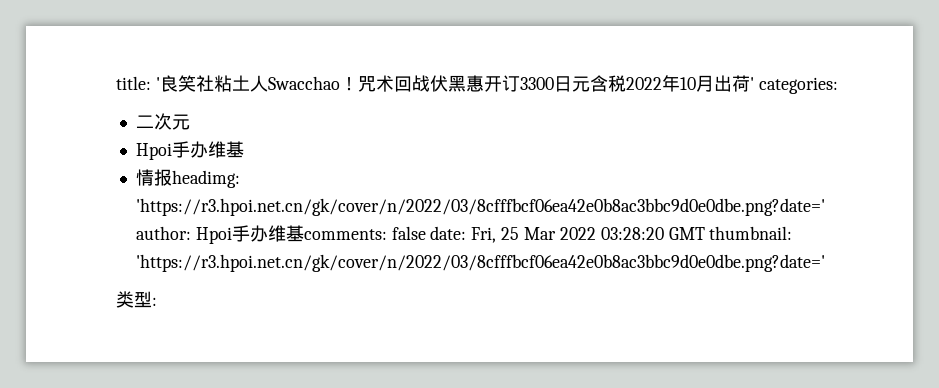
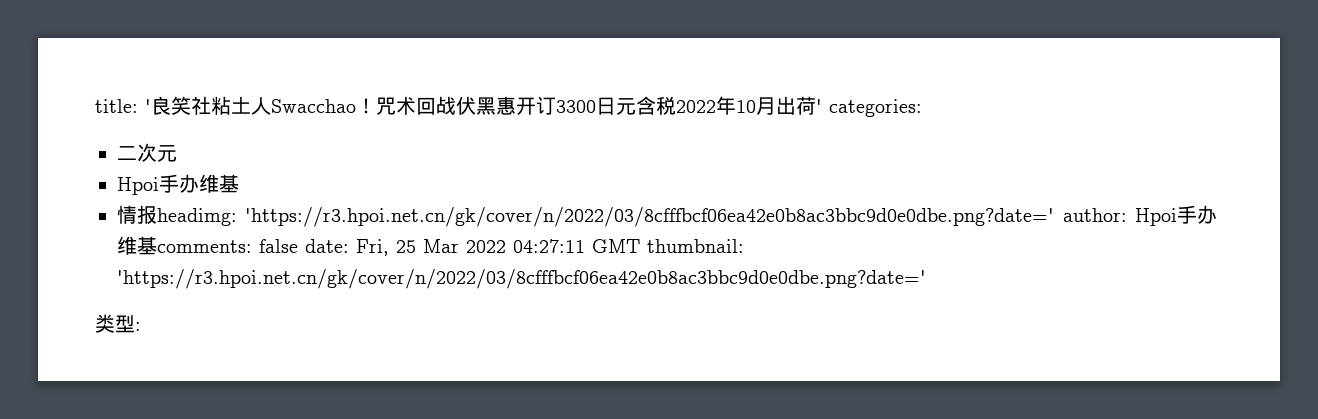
- 情报headimg: 'https://r3.hpoi.net.cn/gk/cover/n/2022/03/8cfffbcf06ea42e0b8ac3bbc9d0e0dbe.png?date=' author: Hpoi手办维基comments: false date: Fri, 25 Mar 2022 03:28:20 GMT thumbnail: 'https://r3.hpoi.net.cn/gk/cover/n/2022/03/8cfffbcf06ea42e0b8ac3bbc9d0e0dbe.png?date='
+ 情报headimg: 'https://r3.hpoi.net.cn/gk/cover/n/2022/03/8cfffbcf06ea42e0b8ac3bbc9d0e0dbe.png?date=' author: Hpoi手办维基comments: false date: Fri, 25 Mar 2022 04:27:11 GMT thumbnail: 'https://r3.hpoi.net.cn/gk/cover/n/2022/03/8cfffbcf06ea42e0b8ac3bbc9d0e0dbe.png?date='

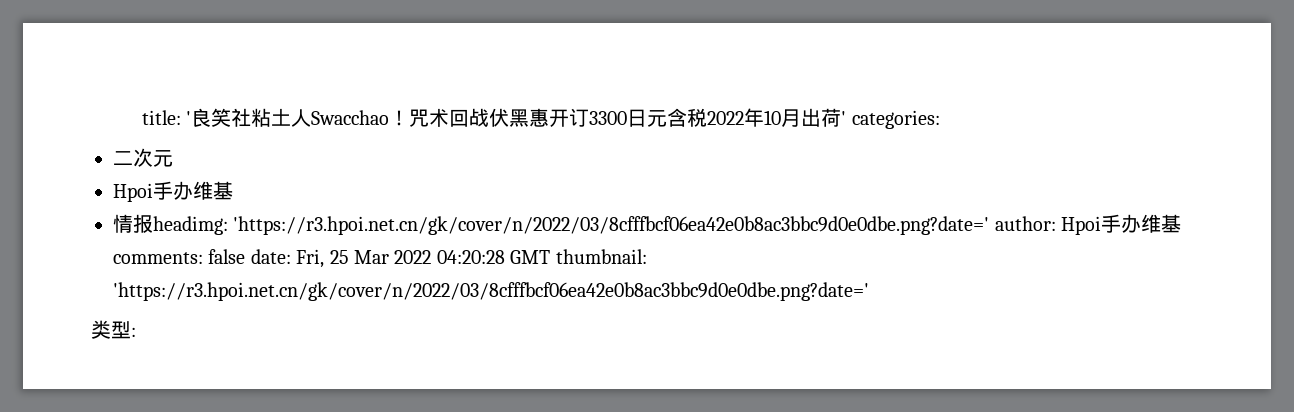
- 情报headimg: 'https://r3.hpoi.net.cn/gk/cover/n/2022/03/8cfffbcf06ea42e0b8ac3bbc9d0e0dbe.png?date=' author: Hpoi手办维基comments: false date: Fri, 25 Mar 2022 04:27:11 GMT thumbnail: 'https://r3.hpoi.net.cn/gk/cover/n/2022/03/8cfffbcf06ea42e0b8ac3bbc9d0e0dbe.png?date='
+ 情报headimg: 'https://r3.hpoi.net.cn/gk/cover/n/2022/03/8cfffbcf06ea42e0b8ac3bbc9d0e0dbe.png?date=' author: Hpoi手办维基comments: false date: Fri, 25 Mar 2022 04:20:28 GMT thumbnail: 'https://r3.hpoi.net.cn/gk/cover/n/2022/03/8cfffbcf06ea42e0b8ac3bbc9d0e0dbe.png?date='

